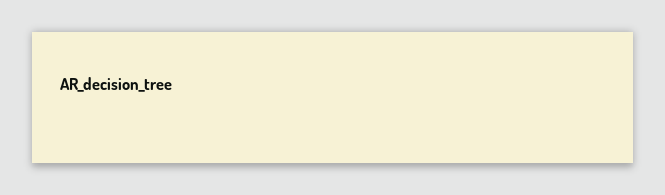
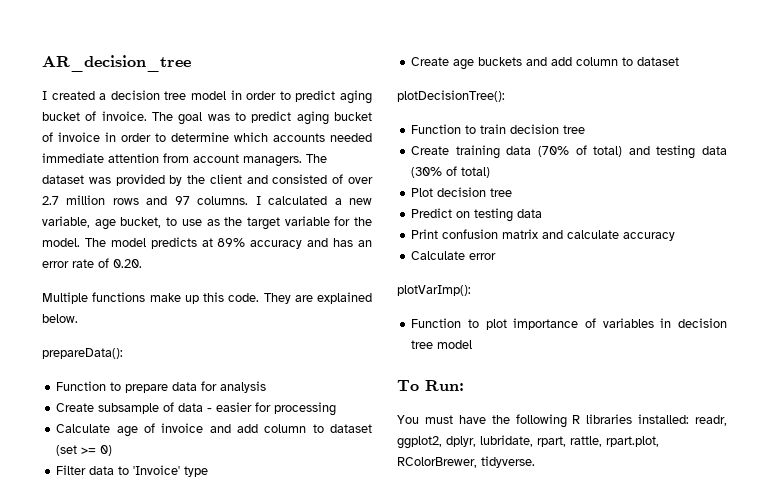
+ I created a decision tree model in order to predict aging bucket of invoice. The goal was to predict aging bucket of invoice in order to determine which accounts needed immediate attention from account managers. The dataset was provided by the client and consisted of over 2.7 million rows and 97 columns. I calculated a new variable, age bucket, to use as the target variable for the model. The model predicts at 89% accuracy and has an error rate of 0.20.
+ Multiple functions make up this code. They are explained below.
+ prepareData():
+ Function to prepare data for analysis
+ Create subsample of data - easier for processing
+ Calculate age of invoice and add column to dataset (set >= 0)
+ Filter data to 'Invoice' type
+ Create age buckets and add column to dataset
+ plotDecisionTree():
+ Function to train decision tree
+ Create training data (70% of total) and testing data (30% of total)
+ Plot decision tree
+ Predict on testing data
+ Print confusion matrix and calculate accuracy
+ Calculate error
+ plotVarImp():
+ Function to plot importance of variables in decision tree model
+ To Run:
+ You must have the following R libraries installed: readr, ggplot2, dplyr, lubridate, rpart, rattle, rpart.plot, RColorBrewer, tidyverse.

